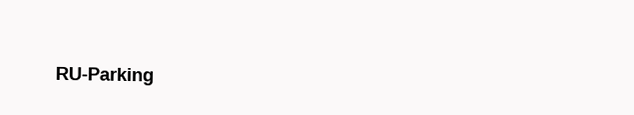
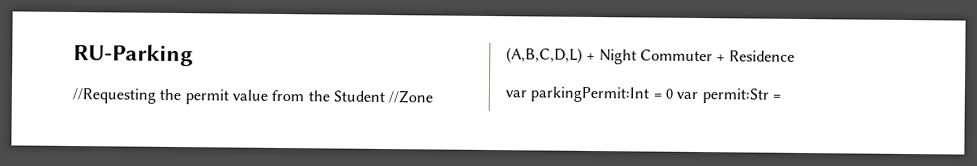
+ //Requesting the permit value from the Student //Zone (A,B,C,D,L) + Night Commuter + Residence
+ var parkingPermit:Int = 0 var permit:Str =

